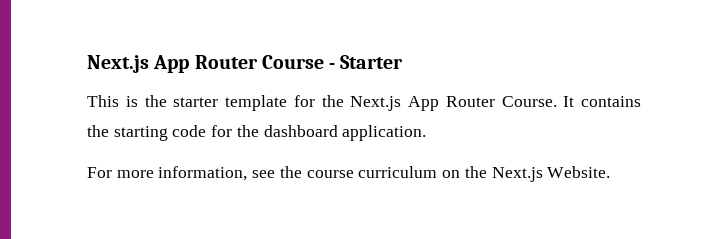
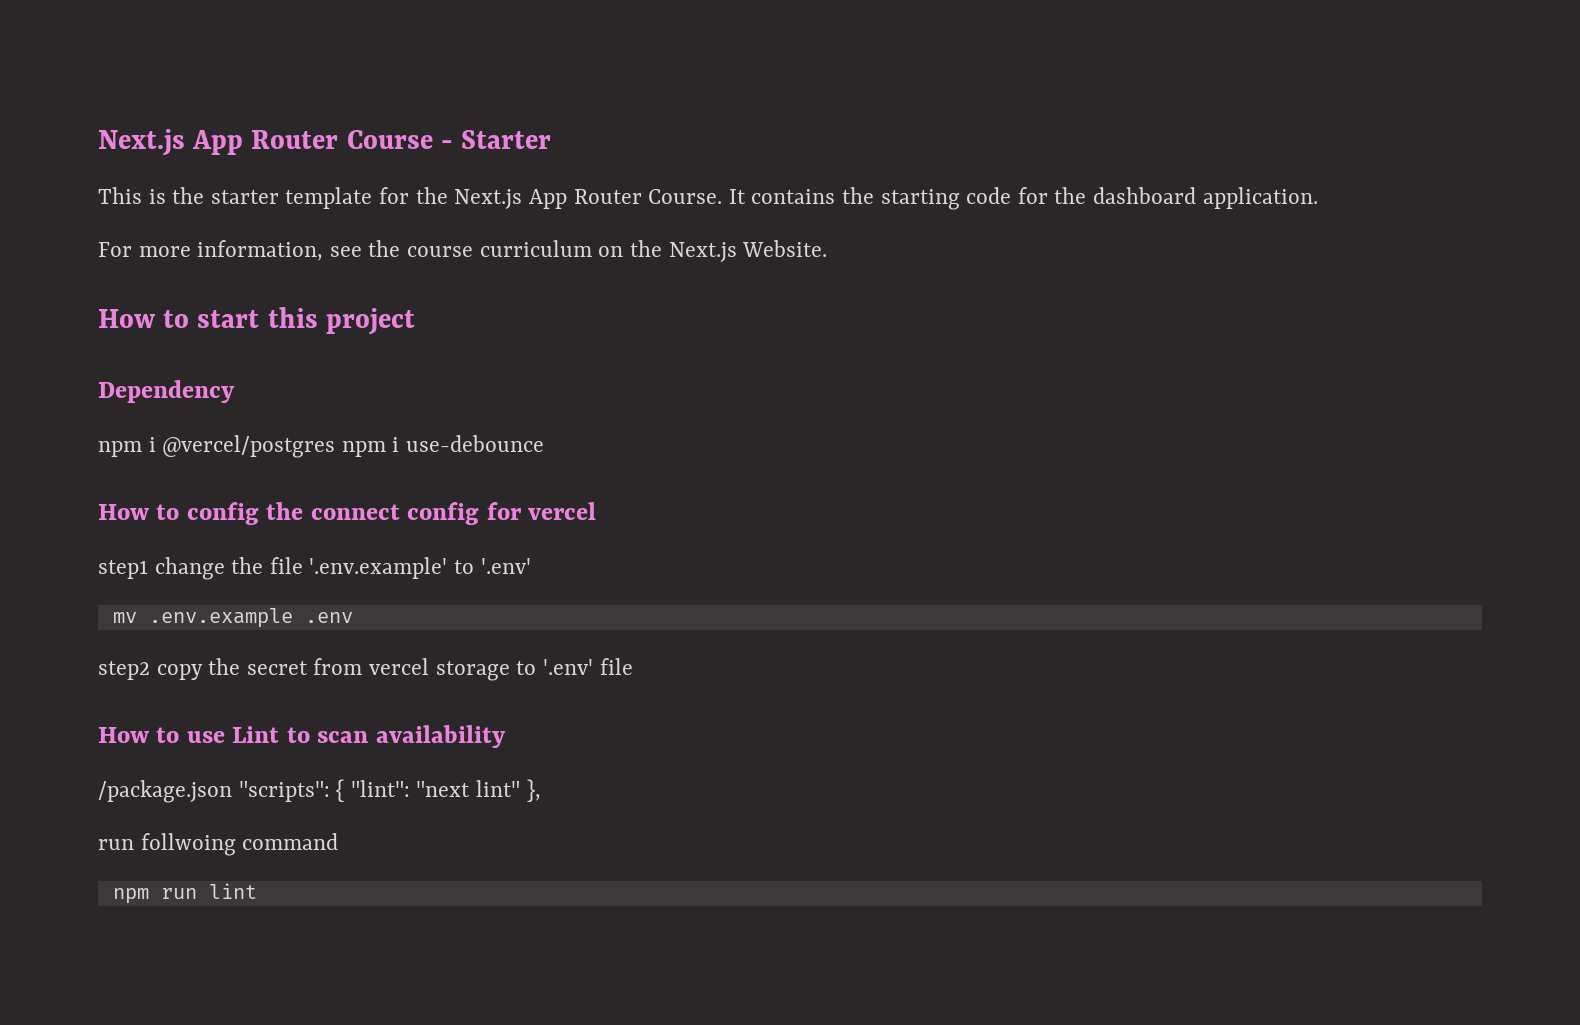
+ How to start this project
+ Dependency
+ npm i @vercel/postgres npm i use-debounce
+ How to config the connect config for vercel
+ step1 change the file '.env.example' to '.env'
+ mv .env.example .env
+ step2 copy the secret from vercel storage to '.env' file
+ How to use Lint to scan availability
+ /package.json "scripts": { "lint": "next lint" },
+ run follwoing command
+ npm run lint

